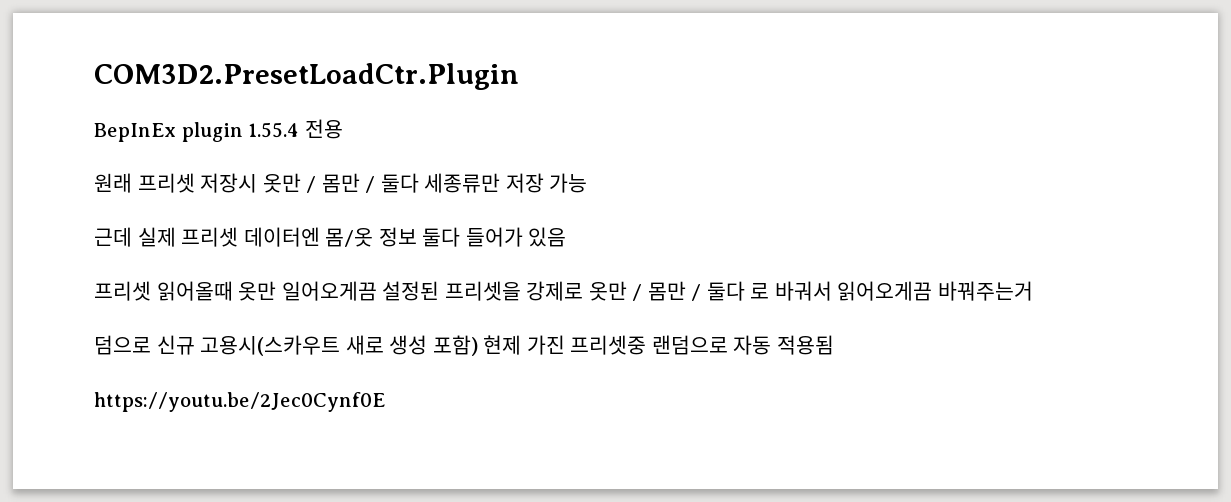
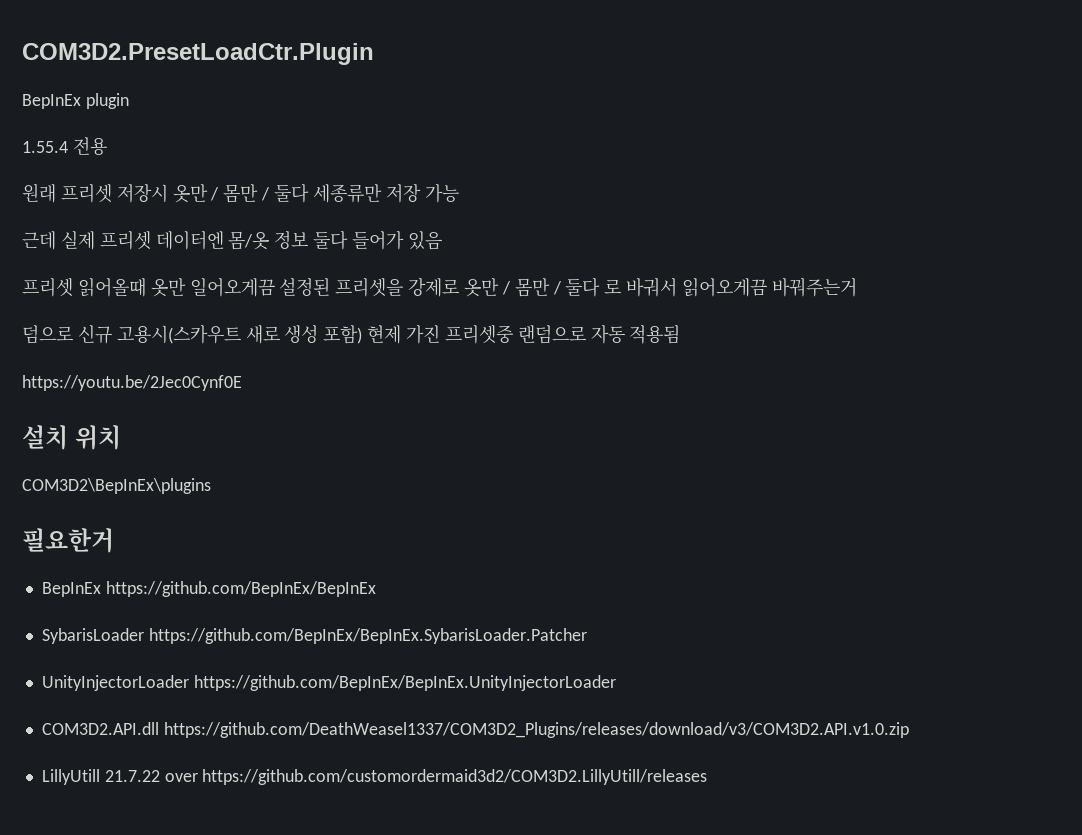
- BepInEx plugin 1.55.4 전용
+ BepInEx plugin
+ 1.55.4 전용
+ 설치 위치
+ COM3D2\BepInEx\plugins
+ 필요한거
+ BepInEx https://github.com/BepInEx/BepInEx
+ SybarisLoader https://github.com/BepInEx/BepInEx.SybarisLoader.Patcher
+ UnityInjectorLoader https://github.com/BepInEx/BepInEx.UnityInjectorLoader
+ COM3D2.API.dll https://github.com/DeathWeasel1337/COM3D2_Plugins/releases/download/v3/COM3D2.API.v1.0.zip
+ LillyUtill 21.7.22 over https://github.com/customordermaid3d2/COM3D2.LillyUtill/releases

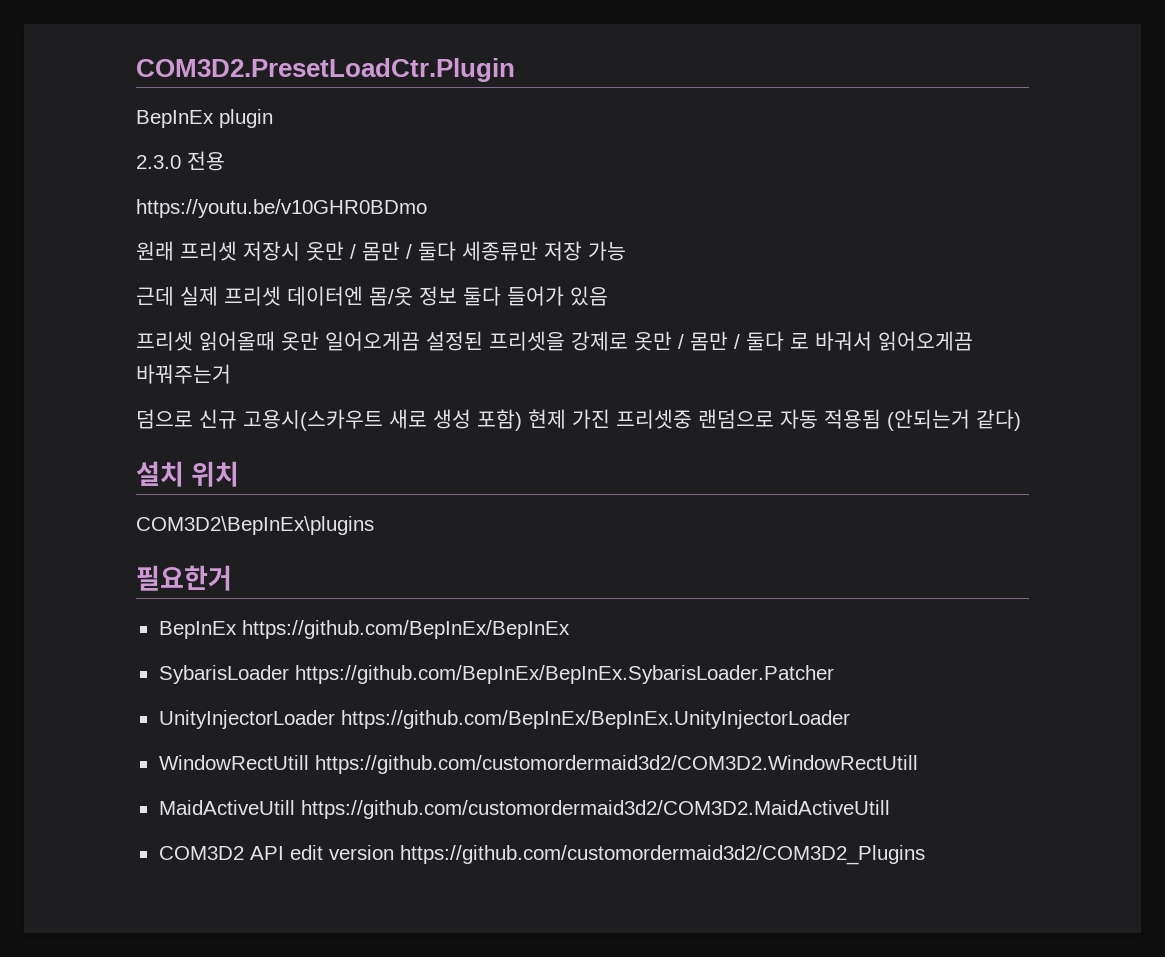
- 1.55.4 전용
+ 2.3.0 전용
+ https://youtu.be/v10GHR0BDmo
- 덤으로 신규 고용시(스카우트 새로 생성 포함) 현제 가진 프리셋중 랜덤으로 자동 적용됨
- https://youtu.be/2Jec0Cynf0E
+ 덤으로 신규 고용시(스카우트 새로 생성 포함) 현제 가진 프리셋중 랜덤으로 자동 적용됨 (안되는거 같다)
- COM3D2.API.dll https://github.com/DeathWeasel1337/COM3D2_Plugins/releases/download/v3/COM3D2.API.v1.0.zip
- LillyUtill 21.7.22 over https://github.com/customordermaid3d2/COM3D2.LillyUtill/releases
+ WindowRectUtill https://github.com/customordermaid3d2/COM3D2.WindowRectUtill
+ MaidActiveUtill https://github.com/customordermaid3d2/COM3D2.MaidActiveUtill
+ COM3D2 API edit version https://github.com/customordermaid3d2/COM3D2_Plugins

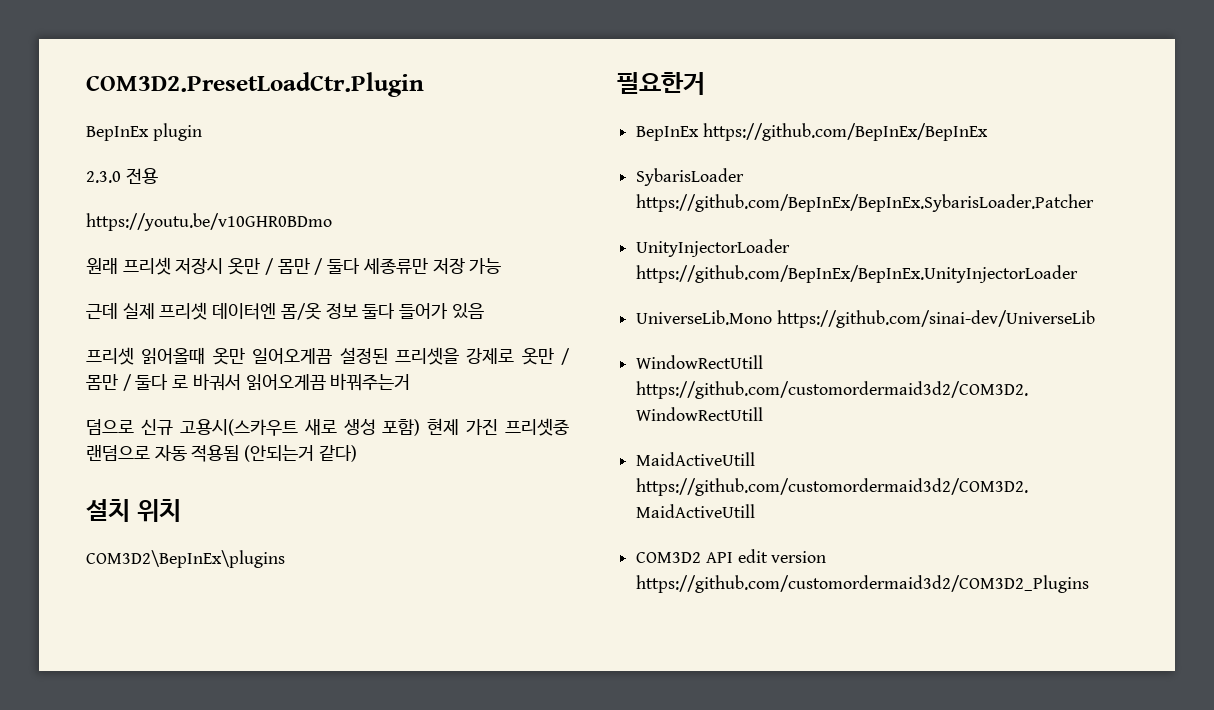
+ UniverseLib.Mono https://github.com/sinai-dev/UniverseLib

